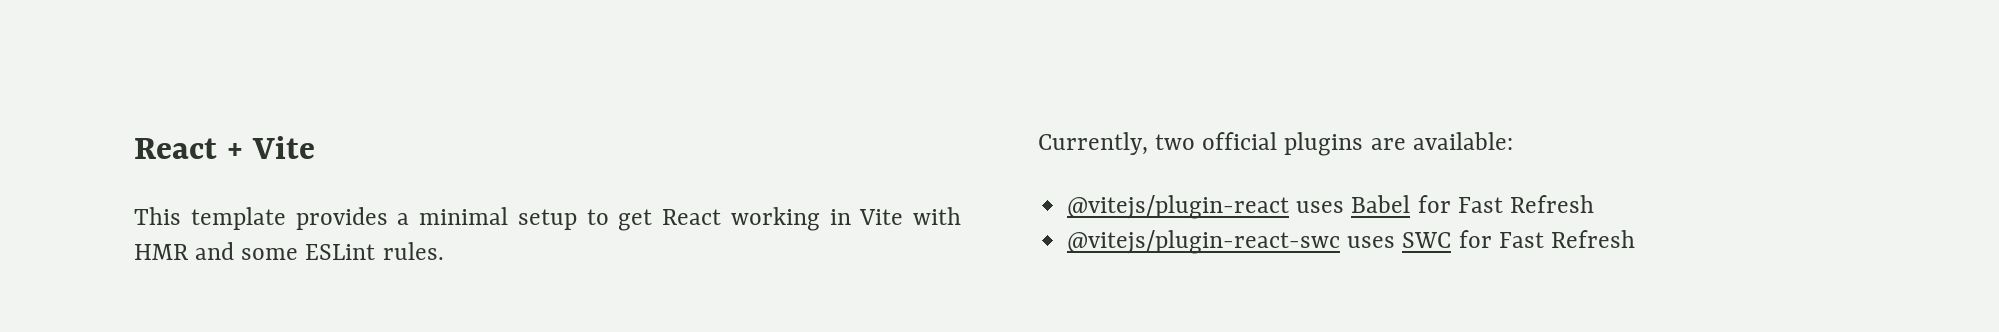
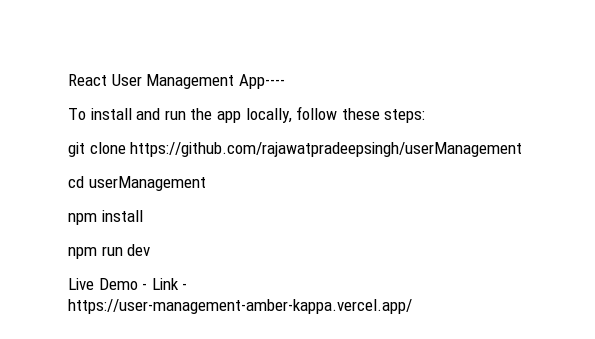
- React + Vite
- This template provides a minimal setup to get React working in Vite with HMR and some ESLint rules.
- Currently, two official plugins are available:
- @vitejs/plugin-react uses Babel for Fast Refresh
- @vitejs/plugin-react-swc uses SWC for Fast Refresh
+ React User Management App----
+ To install and run the app locally, follow these steps:
+ git clone https://github.com/rajawatpradeepsingh/userManagement
+ cd userManagement
+ npm install
+ npm run dev
+ Live Demo - Link - https://user-management-amber-kappa.vercel.app/

